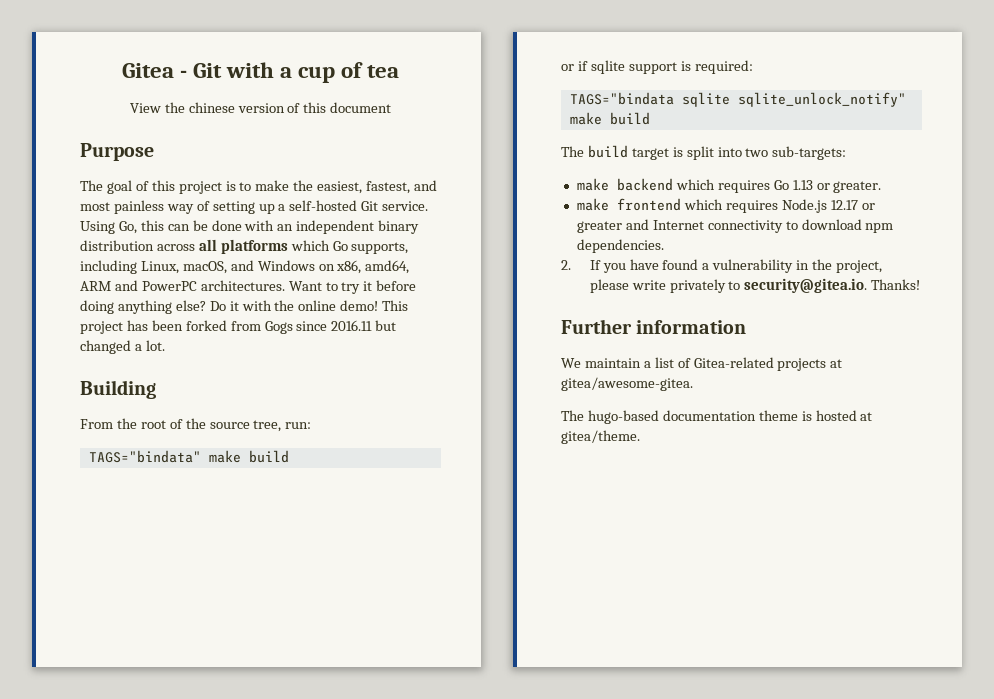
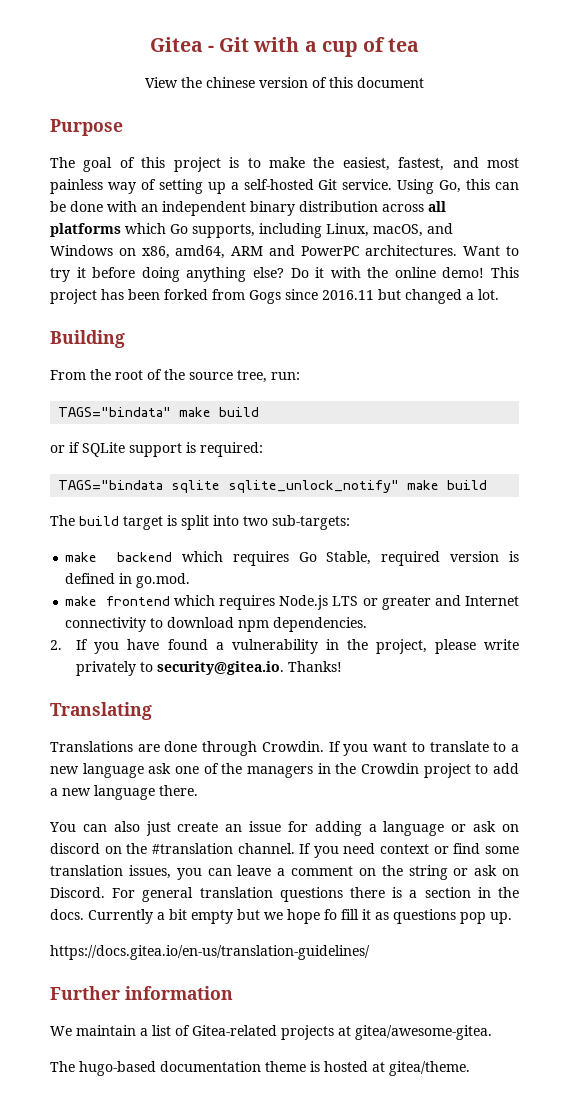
- or if sqlite support is required:
+ or if SQLite support is required:
- make backend which requires Go 1.13 or greater.
+ make backend which requires Go Stable, required version is defined in go.mod.
- make frontend which requires Node.js 12.17 or greater and Internet connectivity to download npm dependencies.
+ make frontend which requires Node.js LTS or greater and Internet connectivity to download npm dependencies.
+ Translating
+ Translations are done through Crowdin. If you want to translate to a new language ask one of the managers in the Crowdin project to add a new language there.
+ You can also just create an issue for adding a language or ask on discord on the #translation channel. If you need context or find some translation issues, you can leave a comment on the string or ask on Discord. For general translation questions there is a section in the docs. Currently a bit empty but we hope fo fill it as questions pop up.
+ https://docs.gitea.io/en-us/translation-guidelines/

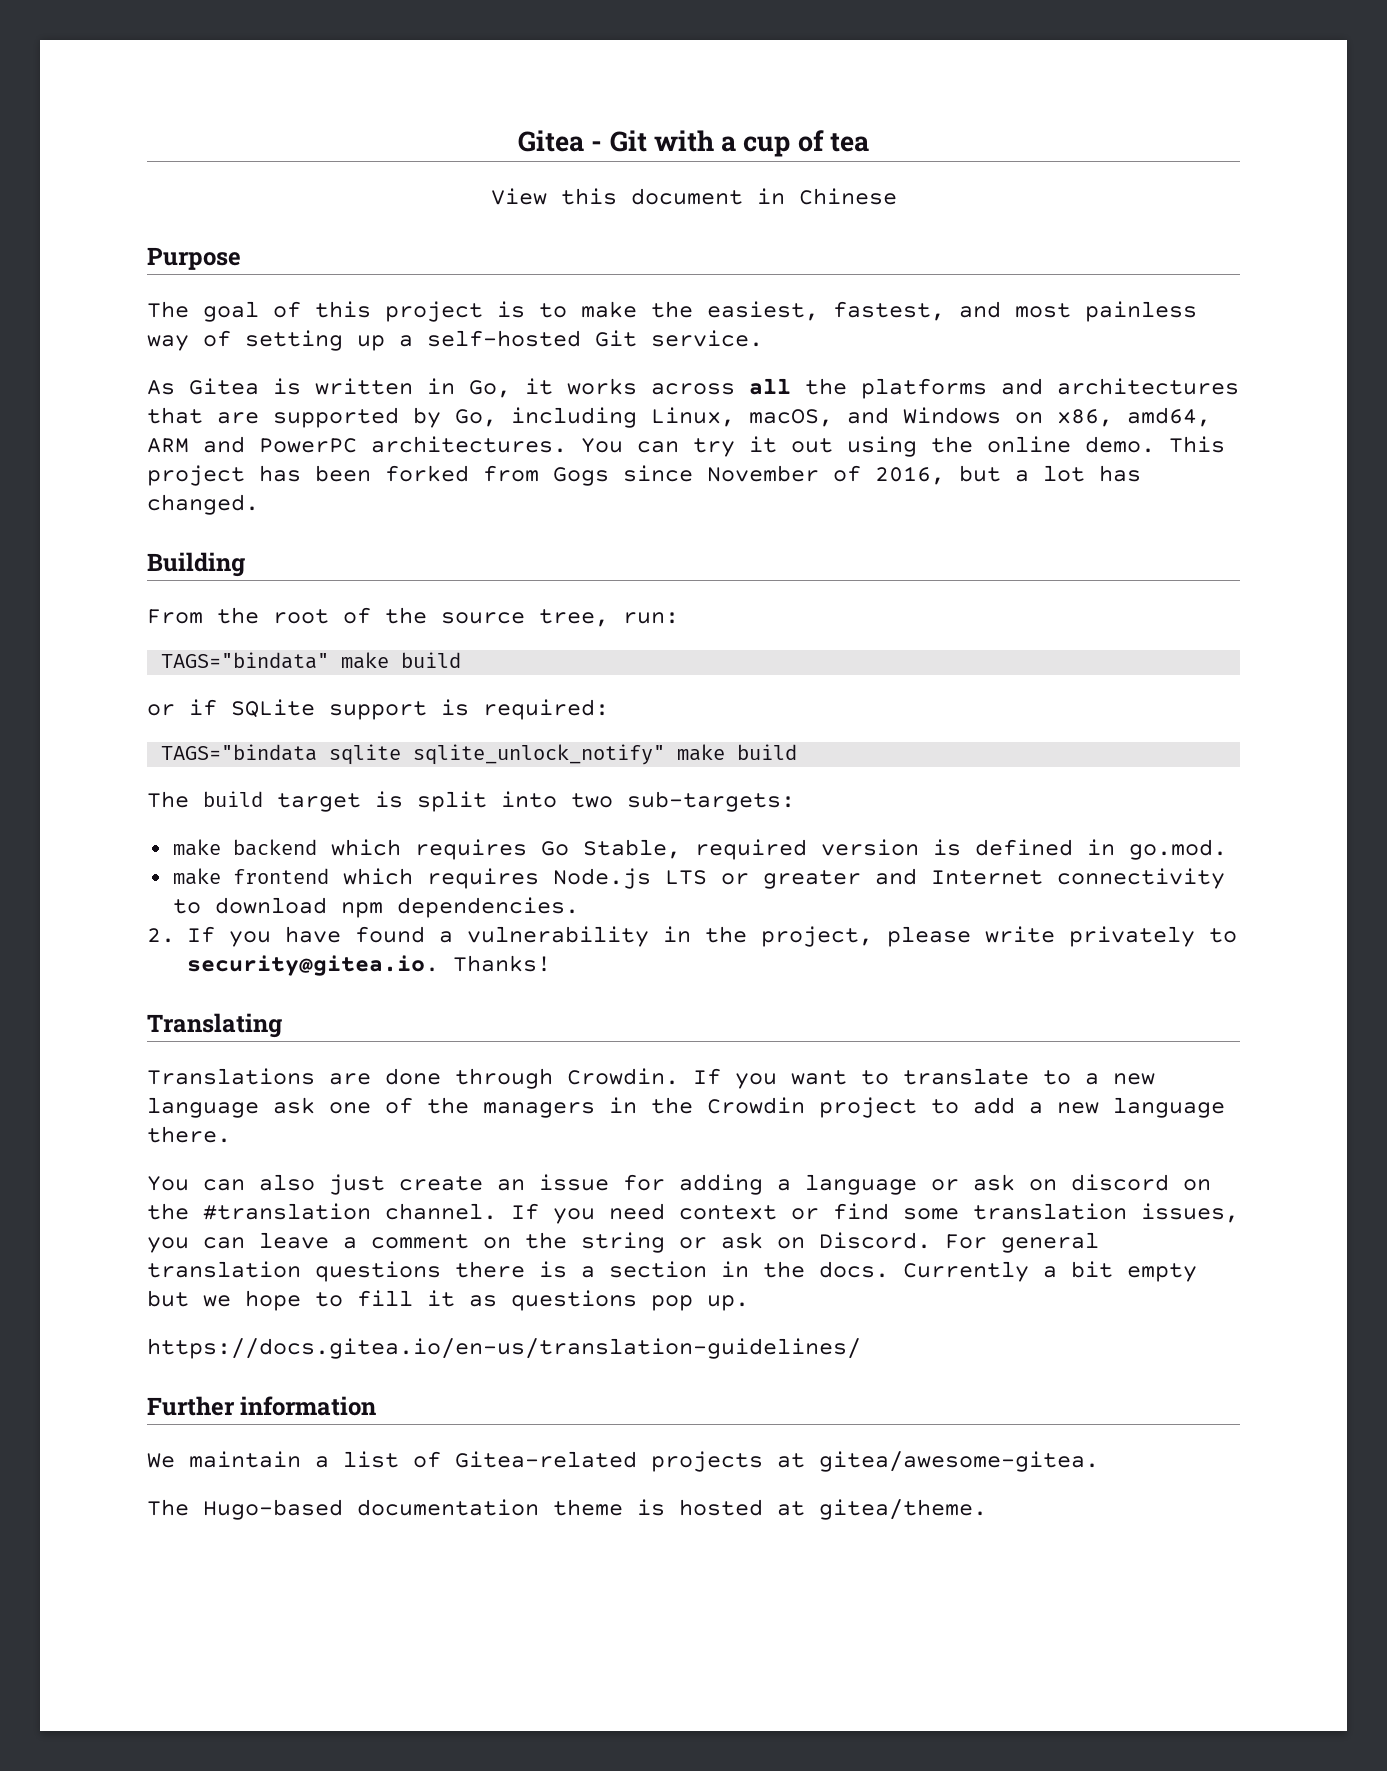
- View the chinese version of this document
+ View this document in Chinese
- The goal of this project is to make the easiest, fastest, and most painless way of setting up a self-hosted Git service. Using Go, this can be done with an independent binary distribution across all platforms which Go supports, including Linux, macOS, and Windows on x86, amd64, ARM and PowerPC architectures.
+ The goal of this project is to make the easiest, fastest, and most painless way of setting up a self-hosted Git service.
+ As Gitea is written in Go, it works across all the platforms and architectures that are supported by Go, including Linux, macOS, and Windows on x86, amd64, ARM and PowerPC architectures.
- Want to try it before doing anything else? Do it with the online demo!
+ You can try it out using the online demo.
- This project has been forked from Gogs since 2016.11 but changed a lot.
+ This project has been forked from Gogs since November of 2016, but a lot has changed.
- Currently a bit empty but we hope fo fill it as questions pop up.
+ Currently a bit empty but we hope to fill it as questions pop up.
- The hugo-based documentation theme is hosted at gitea/theme.
+ The Hugo-based documentation theme is hosted at gitea/theme.

